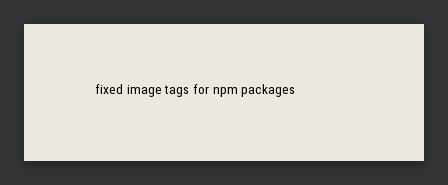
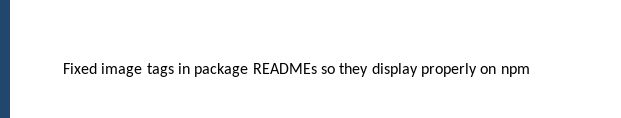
- fixed image tags for npm packages
+ Fixed image tags in package READMEs so they display properly on npm

